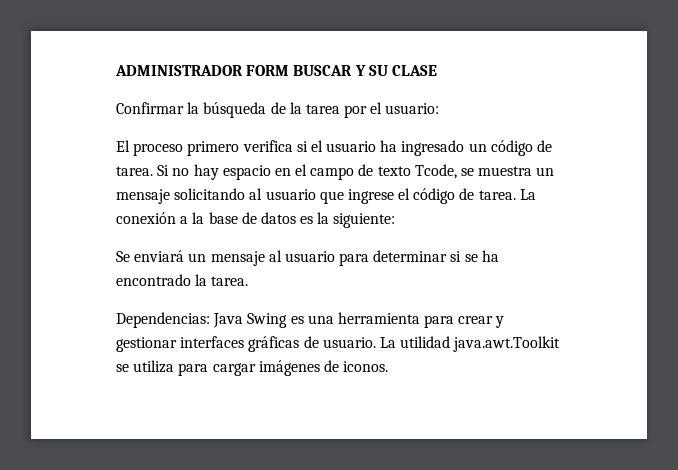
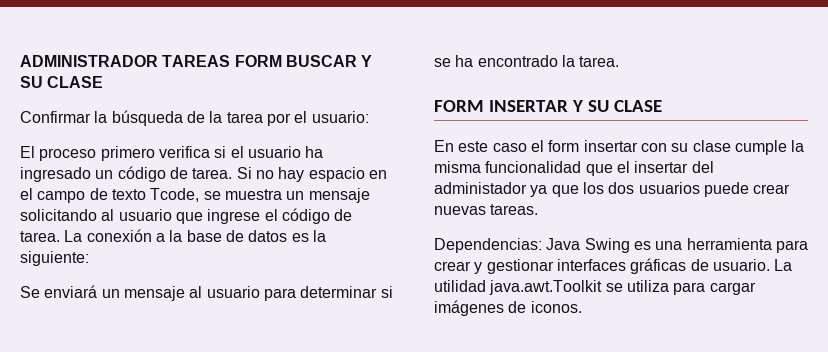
- ADMINISTRADOR FORM BUSCAR Y SU CLASE
+ ADMINISTRADOR TAREAS FORM BUSCAR Y SU CLASE
+ FORM INSERTAR Y SU CLASE
+ En este caso el form insertar con su clase cumple la misma funcionalidad que el insertar del administador ya que los dos usuarios puede crear nuevas tareas.

